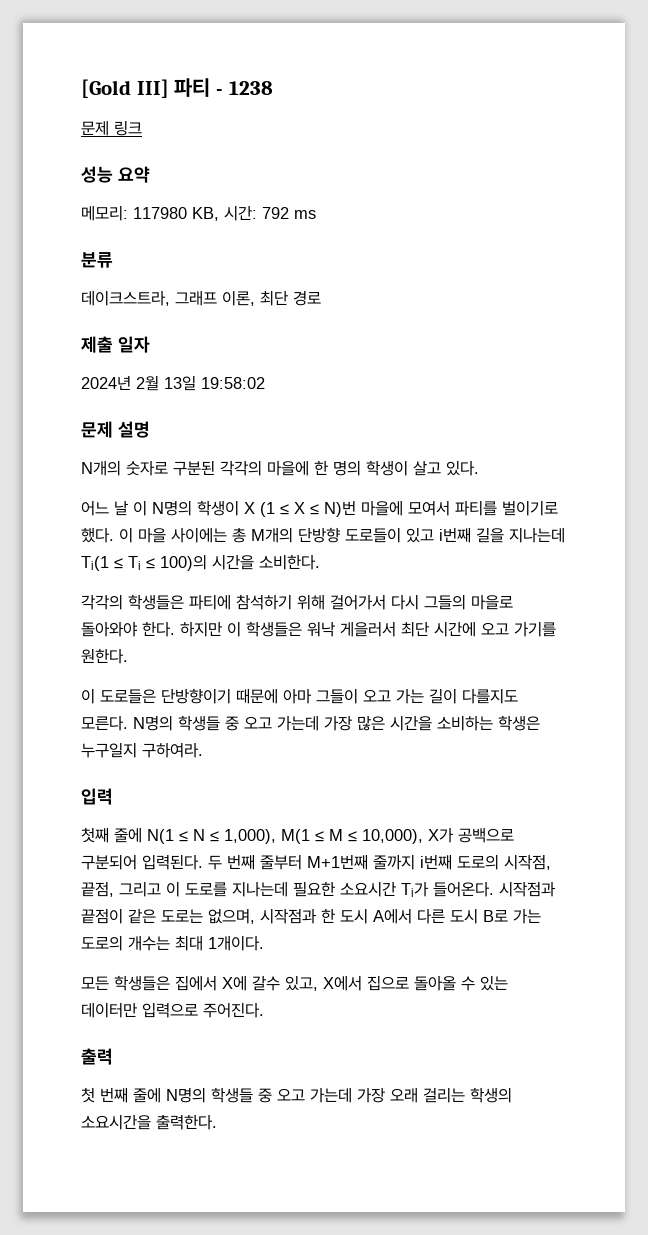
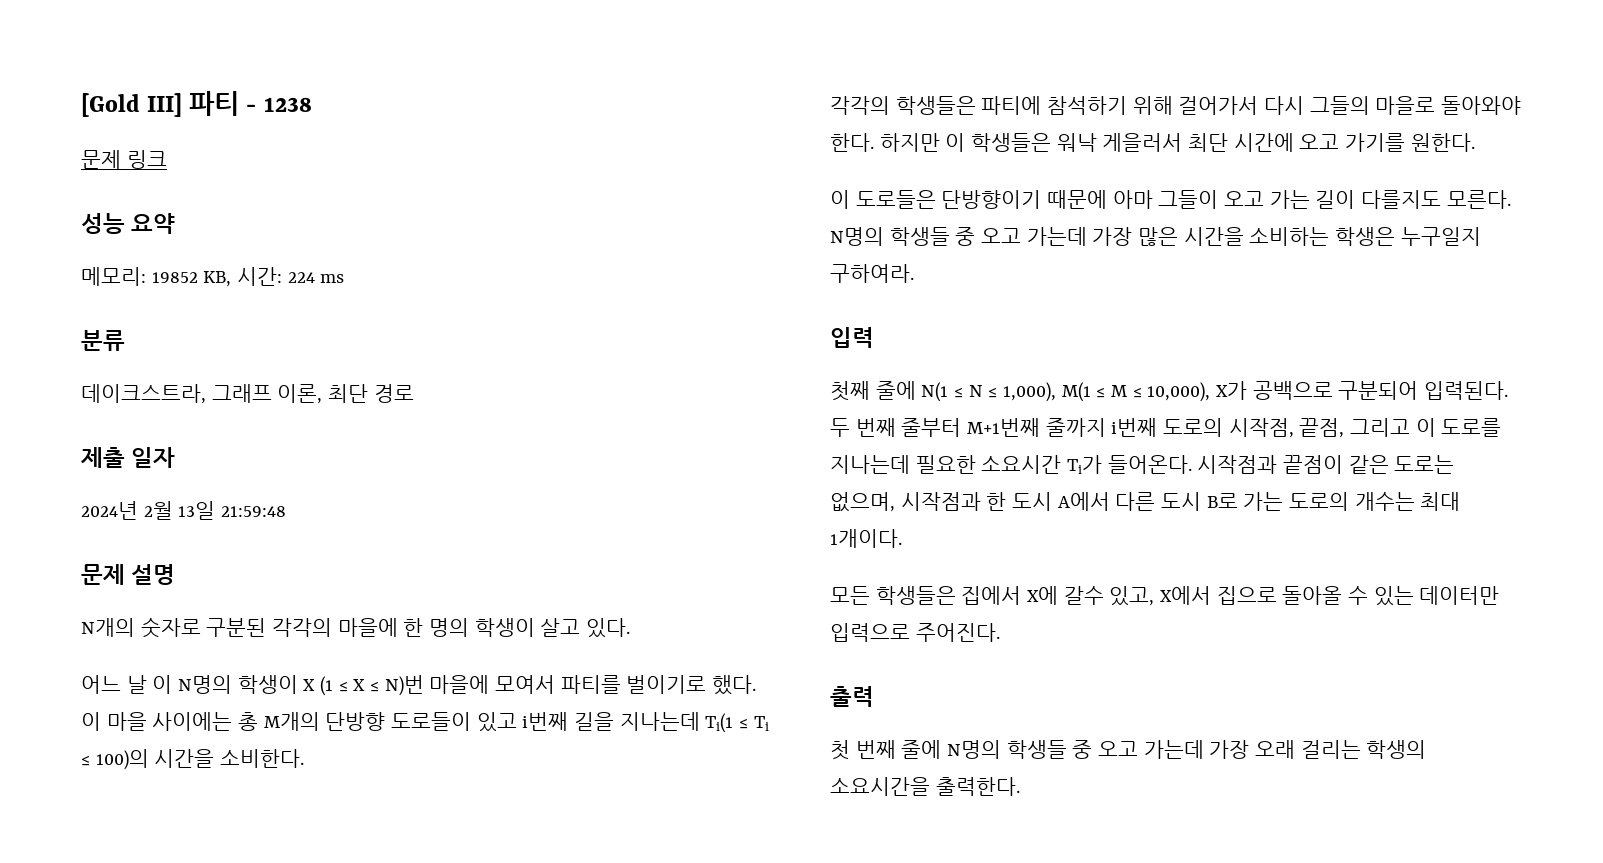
- 메모리: 117980 KB, 시간: 792 ms
+ 메모리: 19852 KB, 시간: 224 ms
- 2024년 2월 13일 19:58:02
+ 2024년 2월 13일 21:59:48

